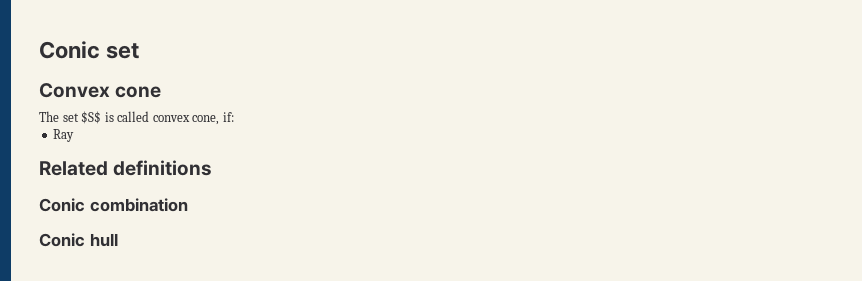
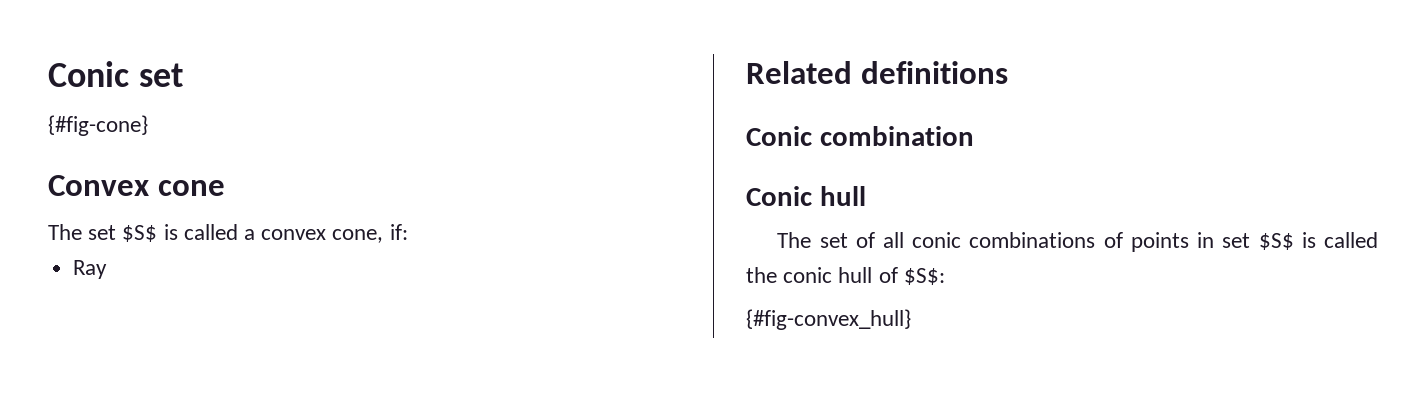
+ {#fig-cone}
- The set $S$ is called convex cone, if:
+ The set $S$ is called a convex cone, if:
+ The set of all conic combinations of points in set $S$ is called the conic hull of $S$:
+ {#fig-convex_hull}

